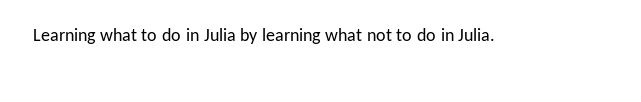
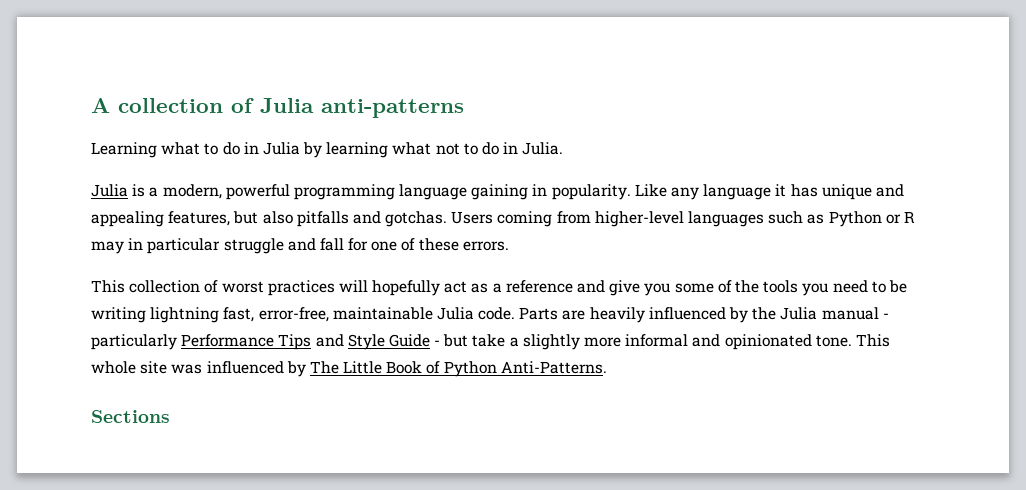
+ A collection of Julia anti-patterns
+ Julia is a modern, powerful programming language gaining in popularity. Like any language it has unique and appealing features, but also pitfalls and gotchas. Users coming from higher-level languages such as Python or R may in particular struggle and fall for one of these errors.
+ This collection of worst practices will hopefully act as a reference and give you some of the tools you need to be writing lightning fast, error-free, maintainable Julia code. Parts are heavily influenced by the Julia manual - particularly Performance Tips and Style Guide - but take a slightly more informal and opinionated tone. This whole site was influenced by The Little Book of Python Anti-Patterns.
+ Sections

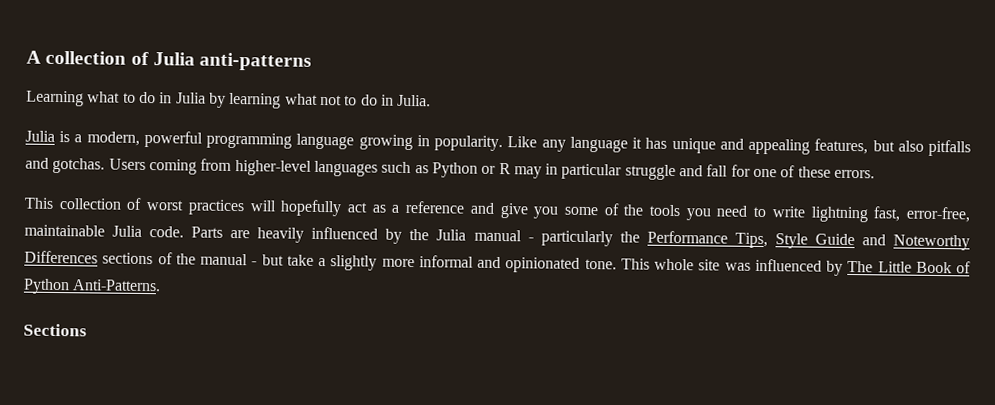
- Julia is a modern, powerful programming language gaining in popularity.
+ Julia is a modern, powerful programming language growing in popularity.
- This collection of worst practices will hopefully act as a reference and give you some of the tools you need to be writing lightning fast, error-free, maintainable Julia code.
+ This collection of worst practices will hopefully act as a reference and give you some of the tools you need to write lightning fast, error-free, maintainable Julia code.
- Parts are heavily influenced by the Julia manual - particularly Performance Tips and Style Guide - but take a slightly more informal and opinionated tone.
+ Parts are heavily influenced by the Julia manual - particularly the Performance Tips, Style Guide and Noteworthy Differences sections of the manual - but take a slightly more informal and opinionated tone.

